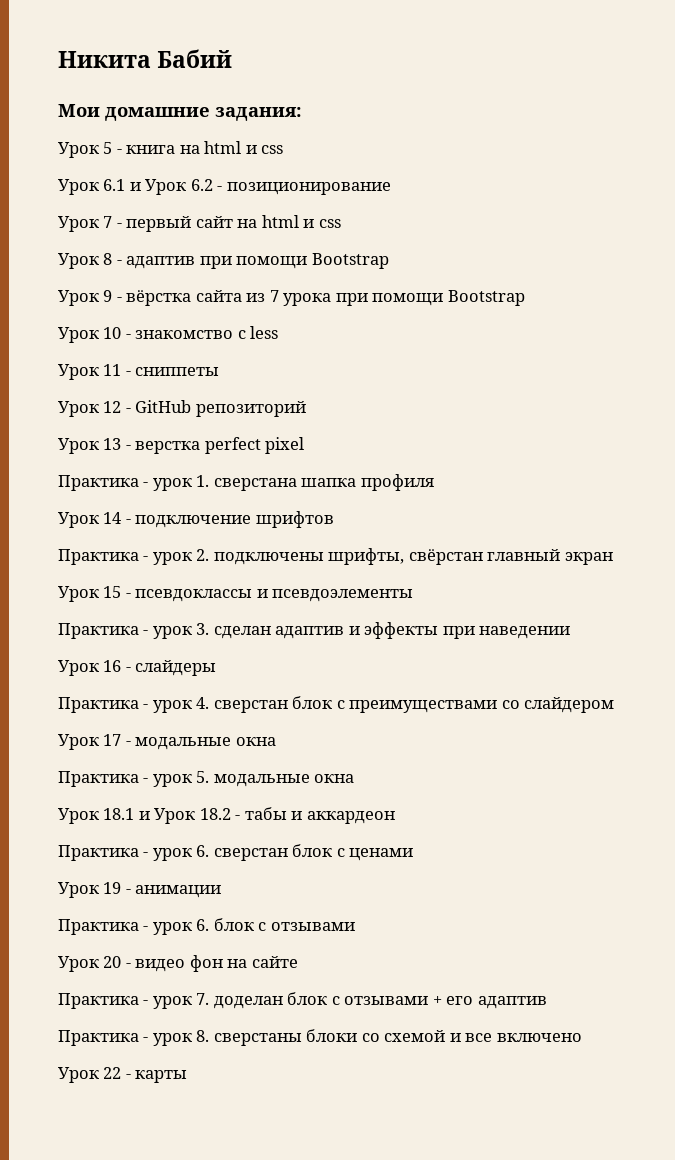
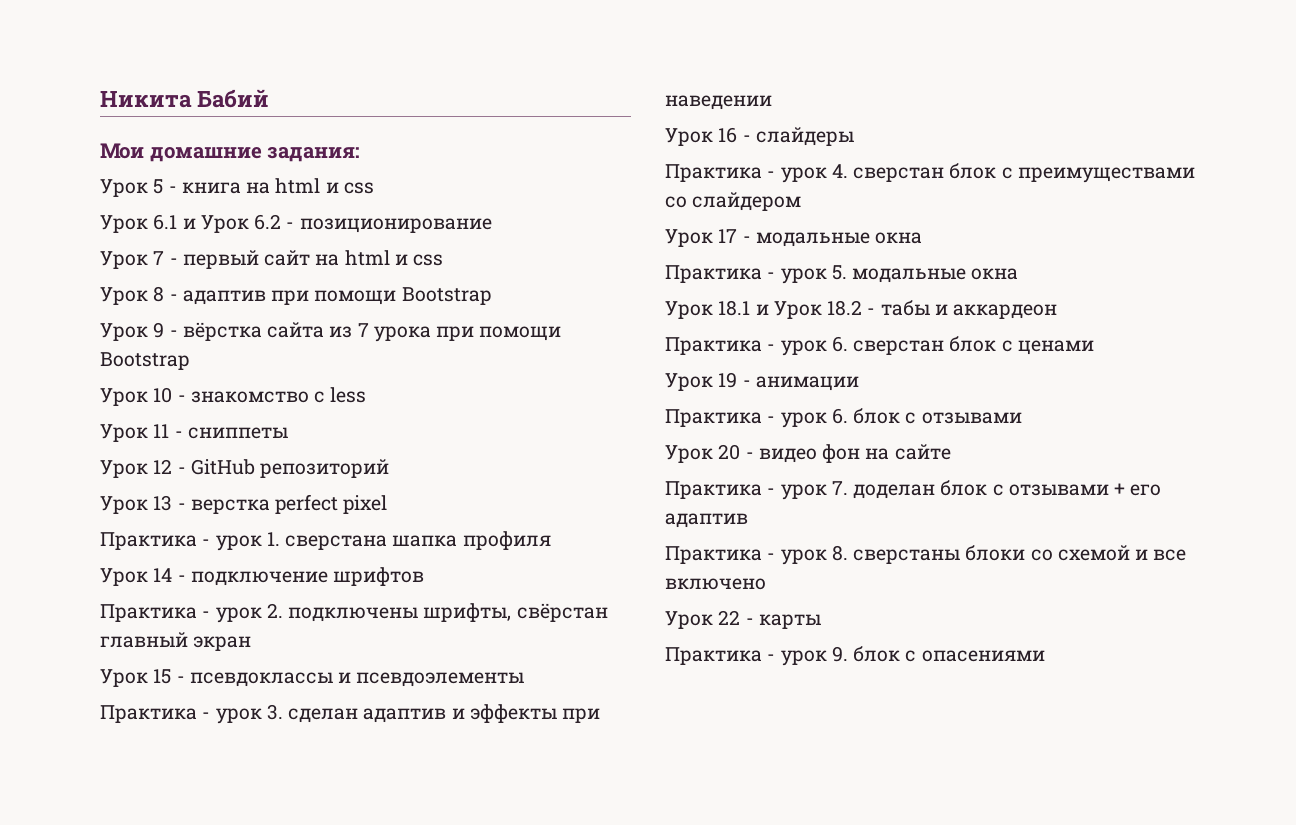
+ Практика - урок 9. блок с опасениями

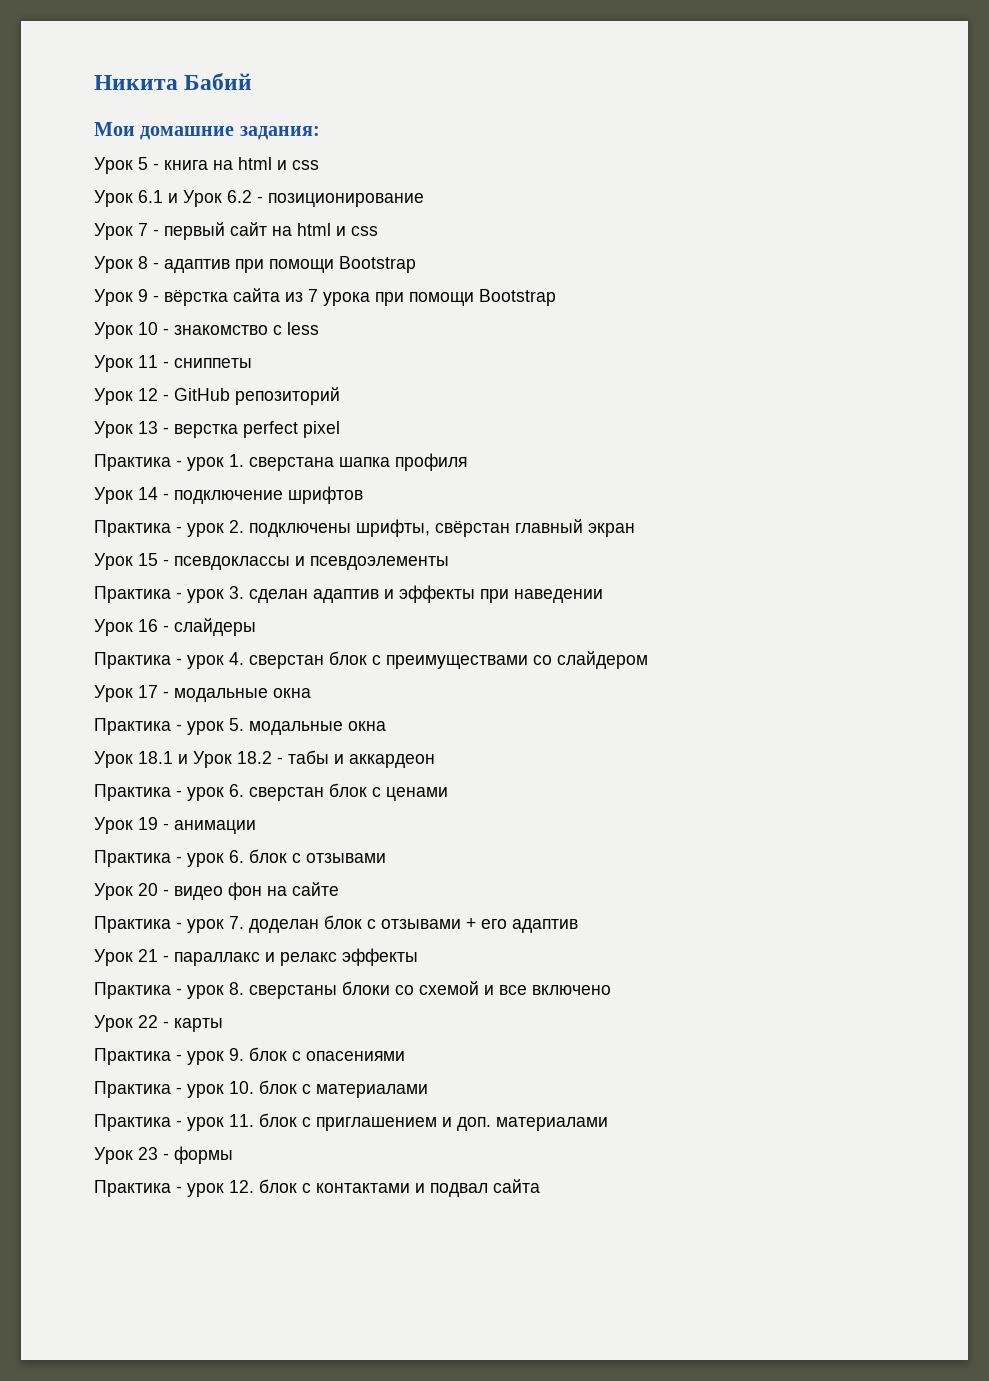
+ Урок 21 - параллакс и релакс эффекты
+ Практика - урок 10. блок с материалами
+ Практика - урок 11. блок с приглашением и доп. материалами
+ Урок 23 - формы
+ Практика - урок 12. блок с контактами и подвал сайта

